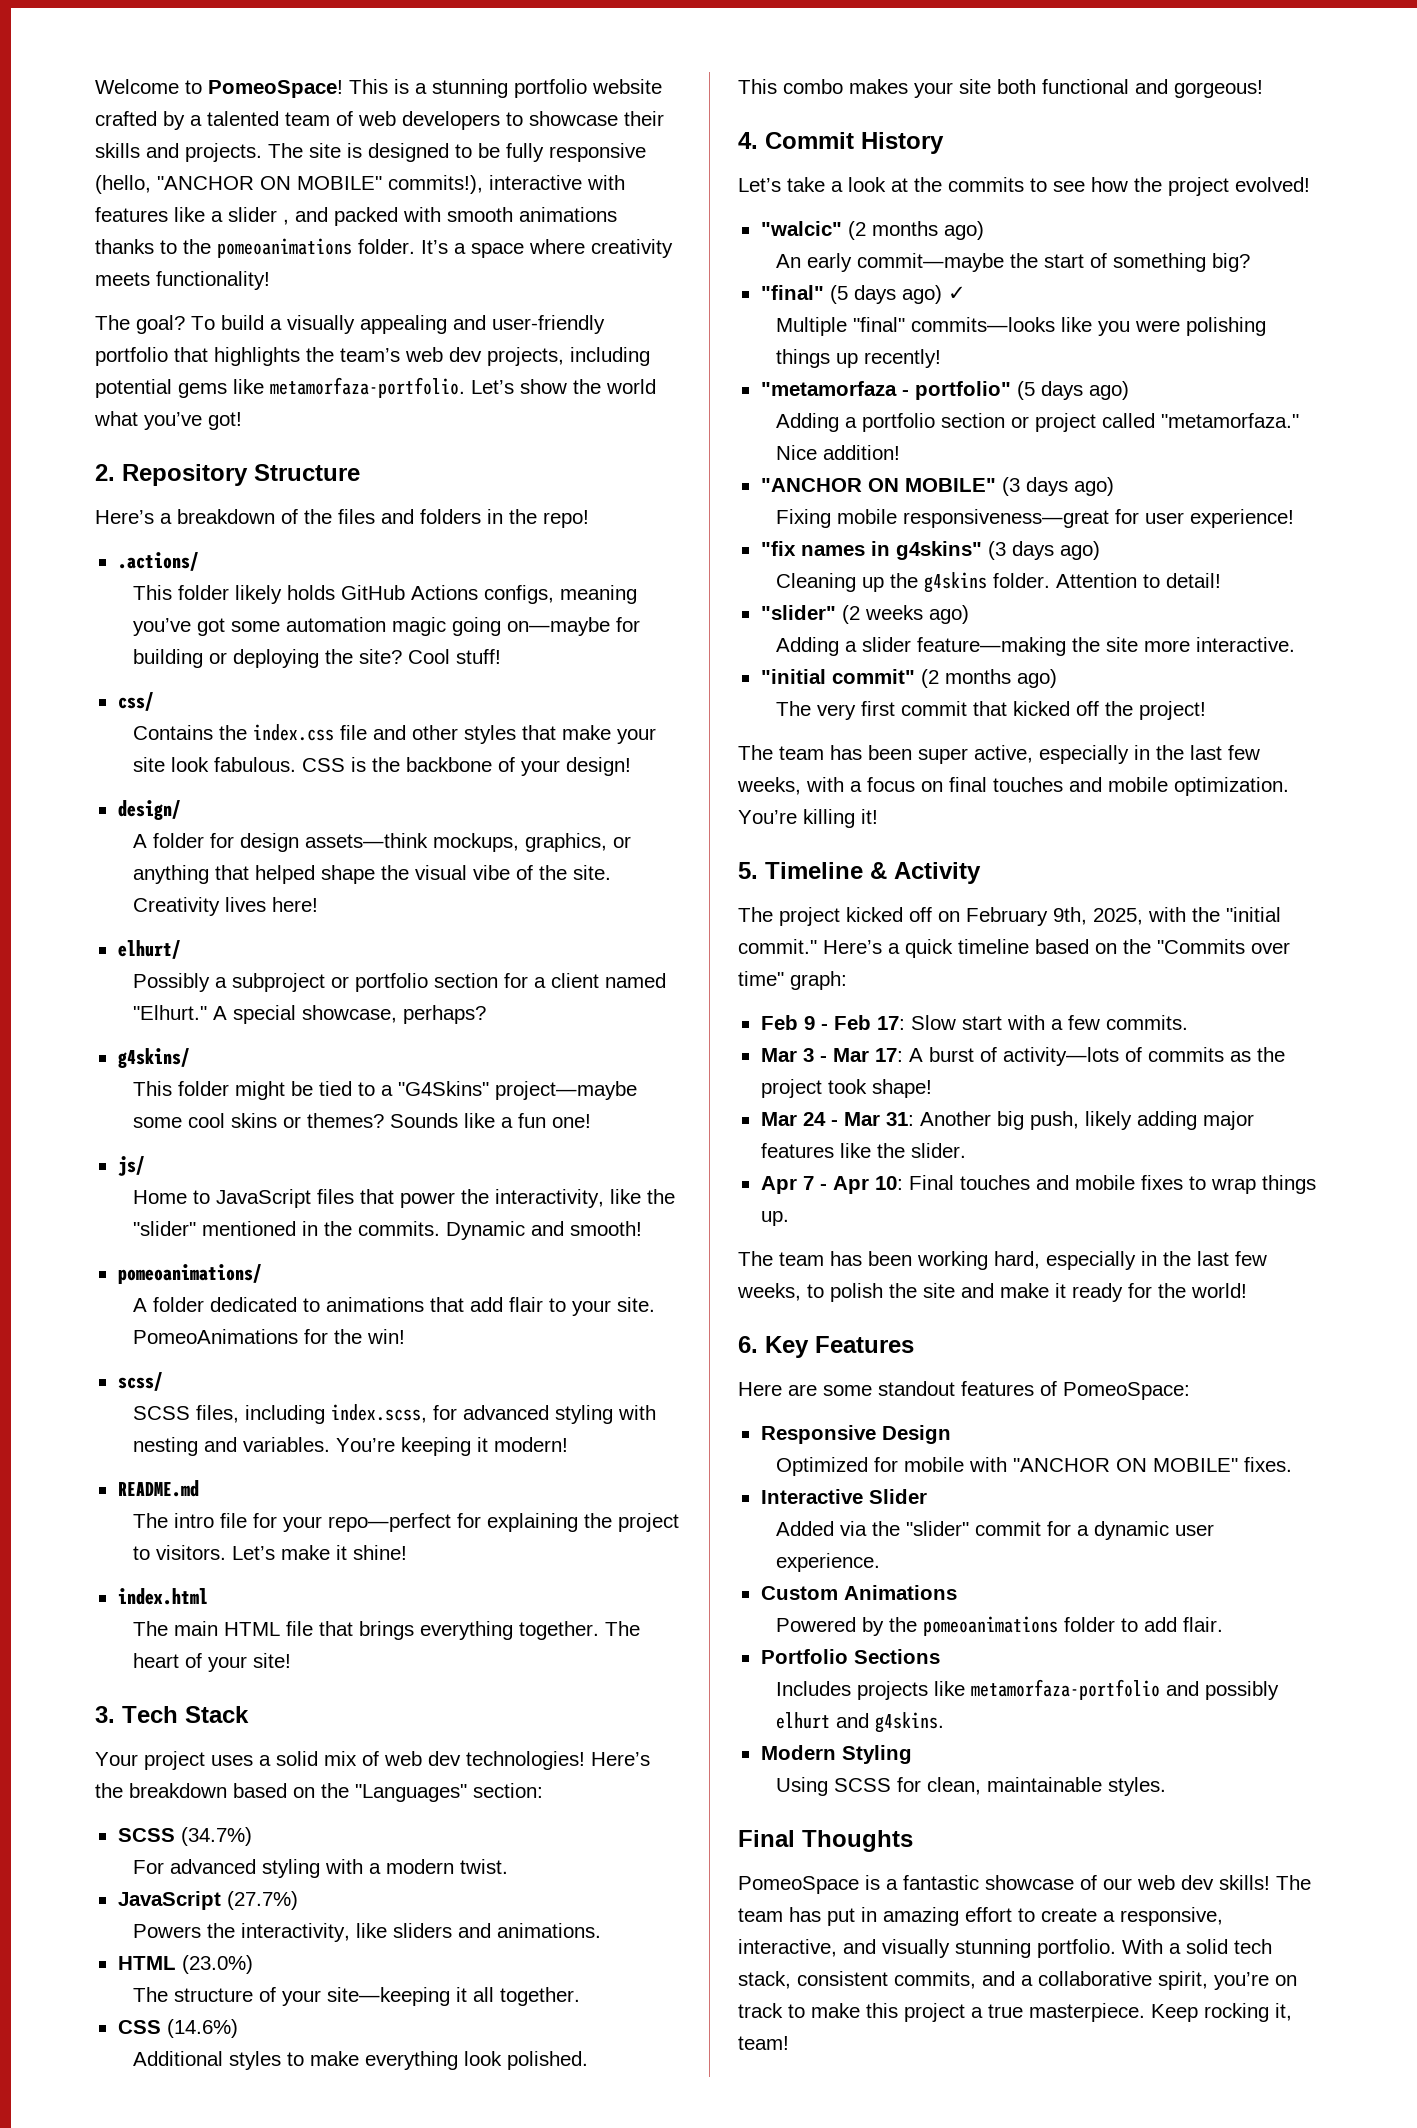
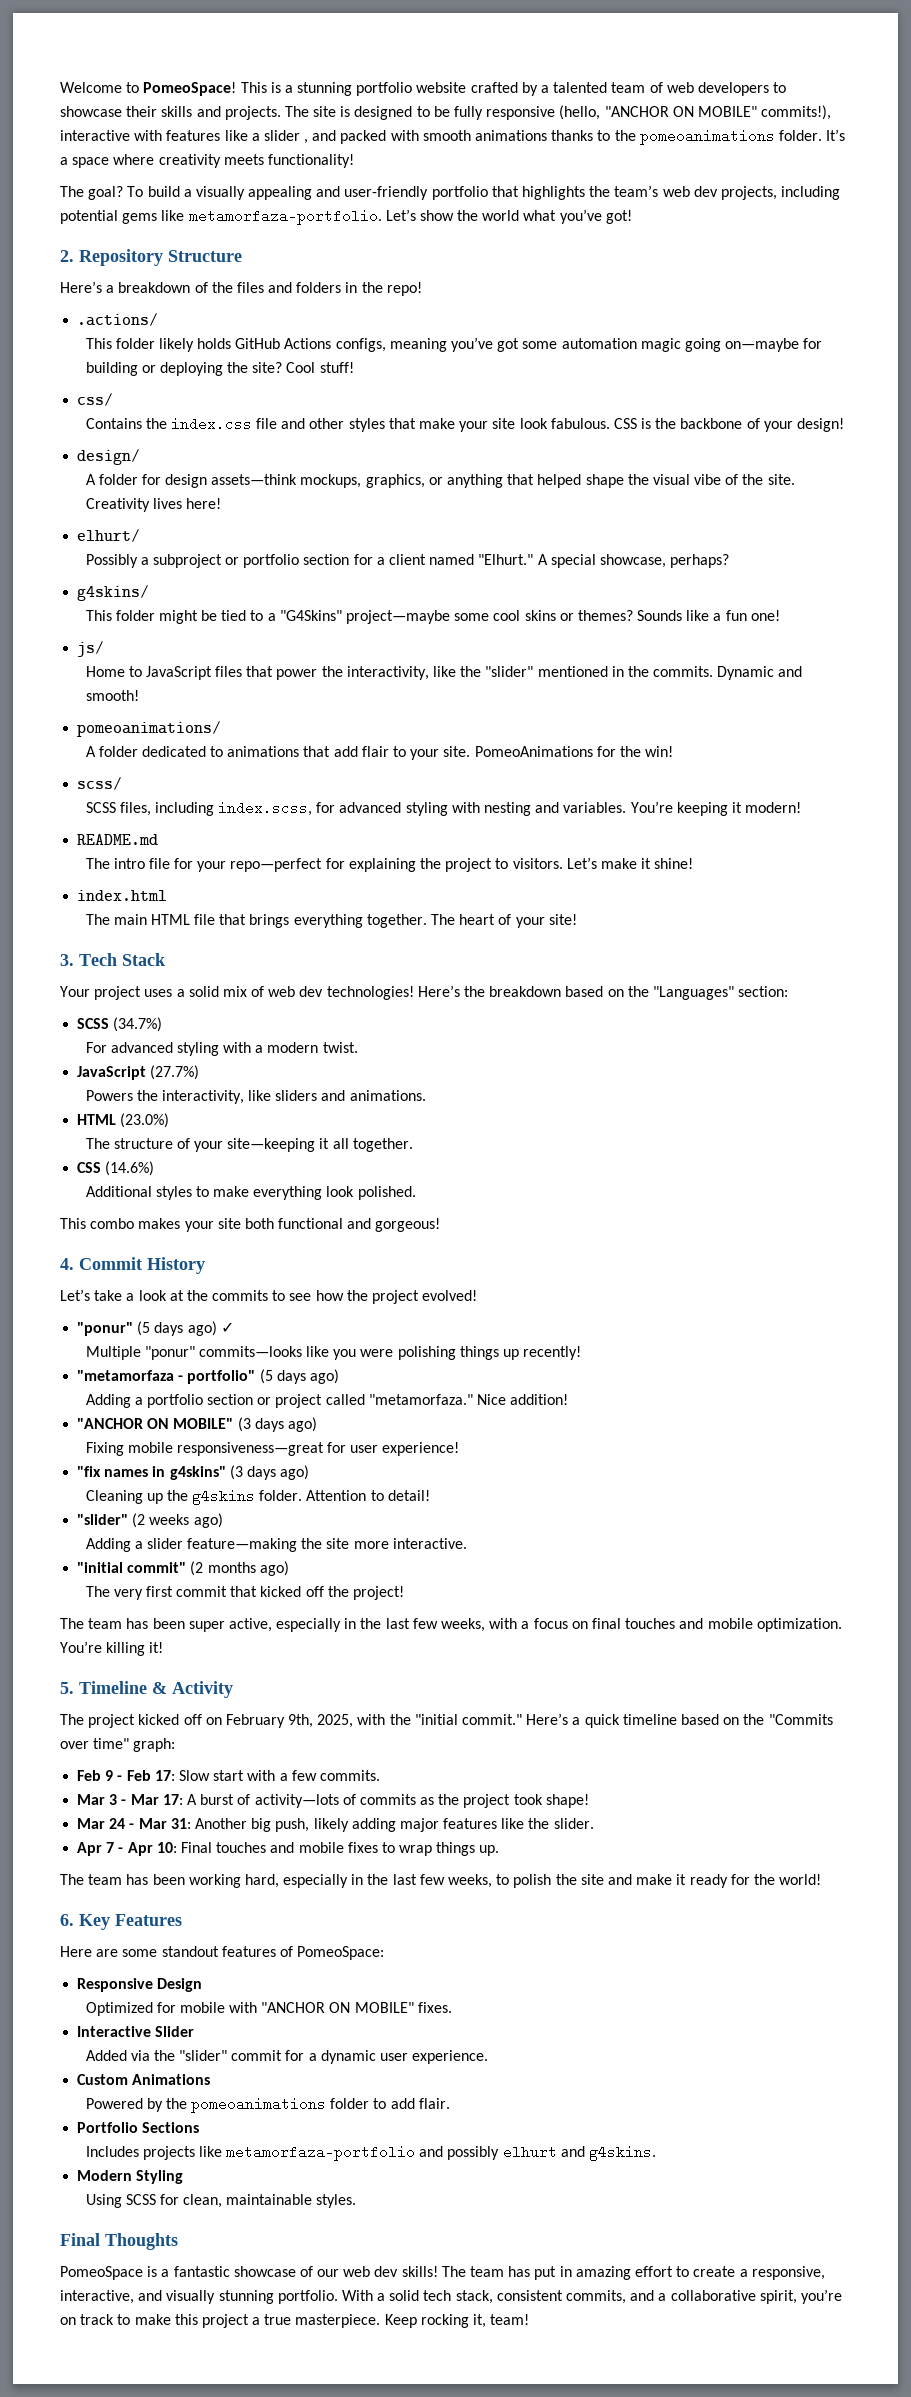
- "walcic" (2 months ago)
- An early commit—maybe the start of something big?
- "final" (5 days ago) ✓
+ "ponur" (5 days ago) ✓
- Multiple "final" commits—looks like you were polishing things up recently!
+ Multiple "ponur" commits—looks like you were polishing things up recently!

